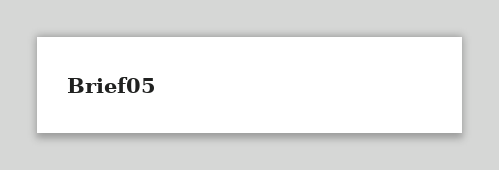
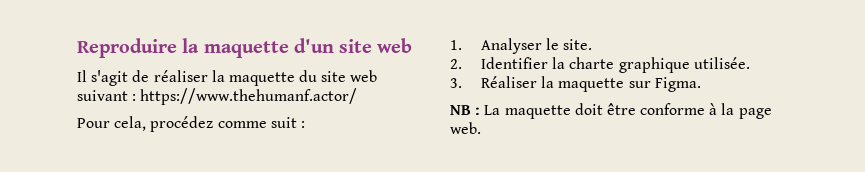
- Brief05
+ Reproduire la maquette d'un site web
+ Il s'agit de réaliser la maquette du site web suivant : https://www.thehumanf.actor/
+ Pour cela, procédez comme suit :
+ 1. Analyser le site.
+ 2. Identifier la charte graphique utilisée.
+ 3. Réaliser la maquette sur Figma.
+ NB : La maquette doit être conforme à la page web.

